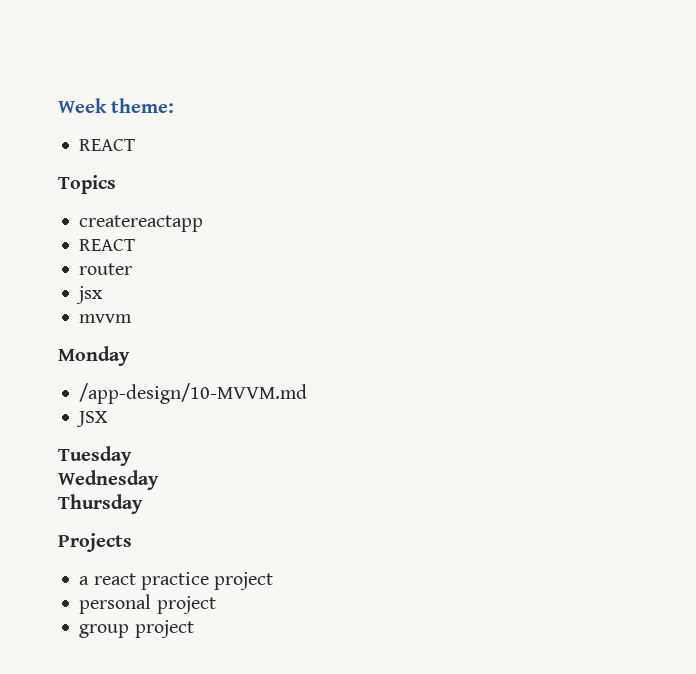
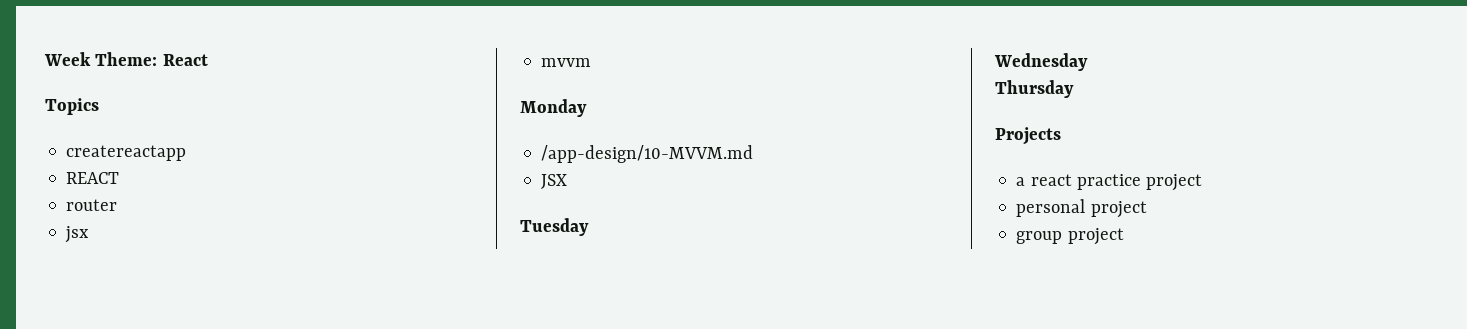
- Week theme:
- REACT
+ Week Theme: React

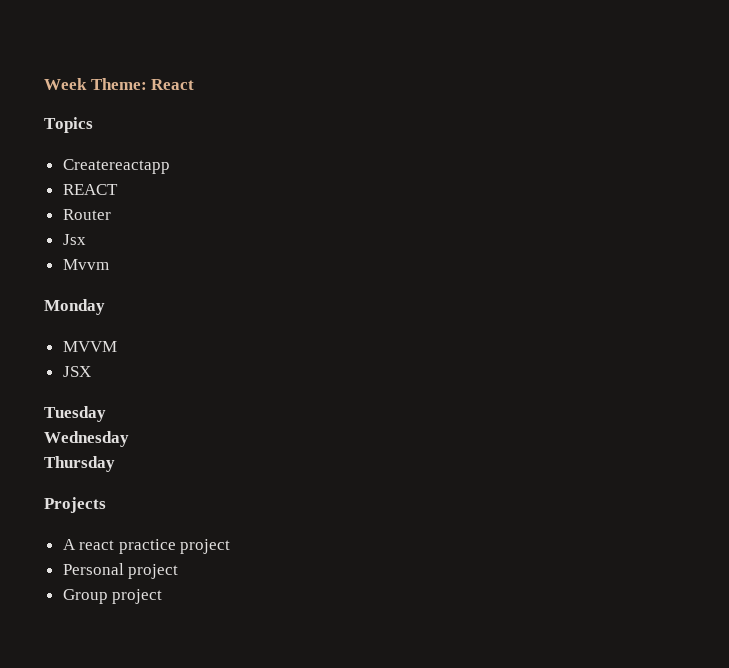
- createreactapp
+ Createreactapp
- router
- jsx
- mvvm
+ Router
+ Jsx
+ Mvvm
- /app-design/10-MVVM.md
+ MVVM
- a react practice project
+ A react practice project
- personal project
- group project
+ Personal project
+ Group project

